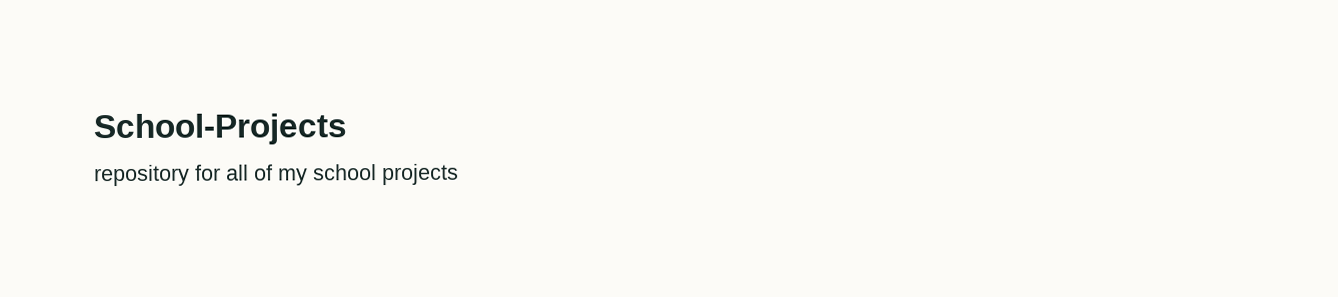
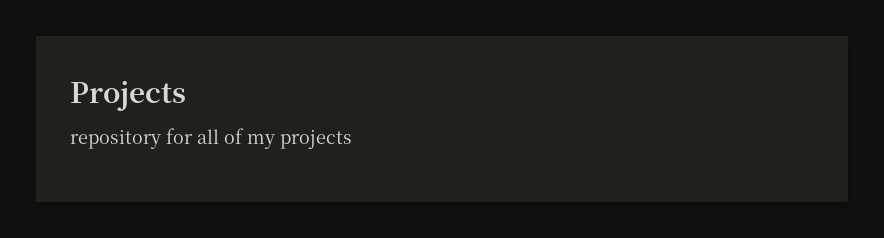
- School-Projects
+ Projects
- repository for all of my school projects
+ repository for all of my projects

